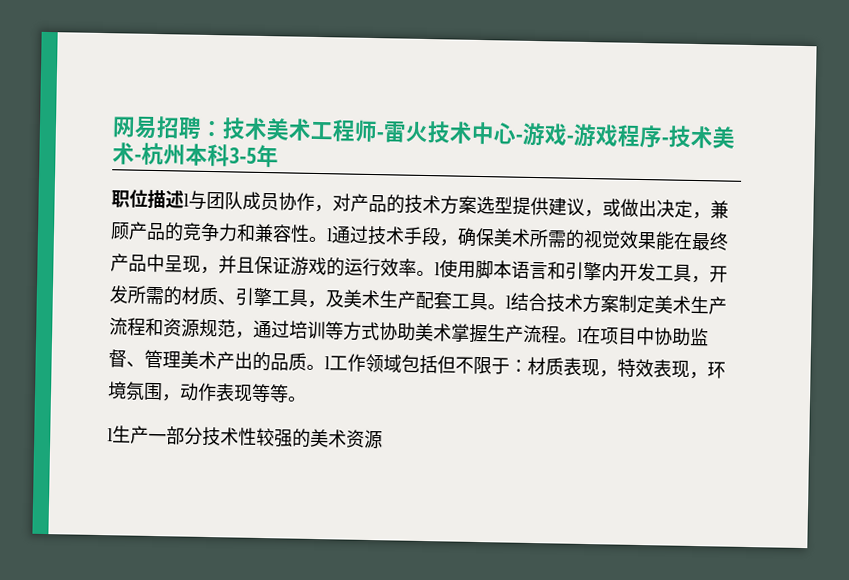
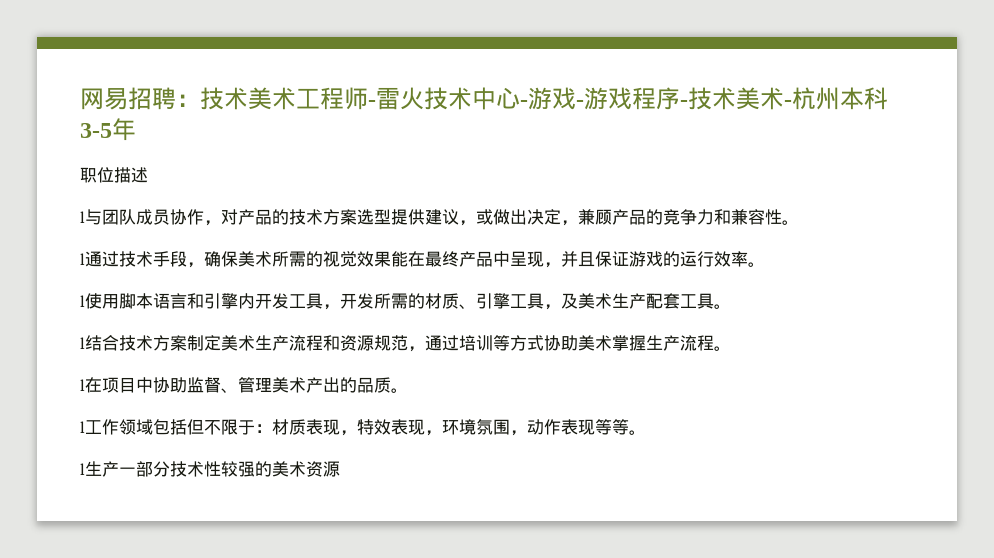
- 职位描述l与团队成员协作，对产品的技术方案选型提供建议，或做出决定，兼顾产品的竞争力和兼容性。l通过技术手段，确保美术所需的视觉效果能在最终产品中呈现，并且保证游戏的运行效率。l使用脚本语言和引擎内开发工具，开发所需的材质、引擎工具，及美术生产配套工具。l结合技术方案制定美术生产流程和资源规范，通过培训等方式协助美术掌握生产流程。l在项目中协助监督、管理美术产出的品质。l工作领域包括但不限于：
+ 职位描述
+ l与团队成员协作，对产品的技术方案选型提供建议，或做出决定，兼顾产品的竞争力和兼容性。
+ l通过技术手段，确保美术所需的视觉效果能在最终产品中呈现，并且保证游戏的运行效率。
+ l使用脚本语言和引擎内开发工具，开发所需的材质、引擎工具，及美术生产配套工具。
+ l结合技术方案制定美术生产流程和资源规范，通过培训等方式协助美术掌握生产流程。
+ l在项目中协助监督、管理美术产出的品质。
+ l工作领域包括但不限于：

